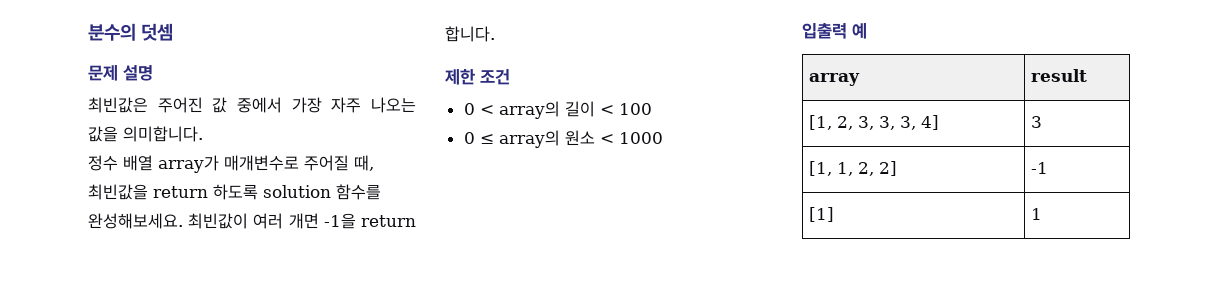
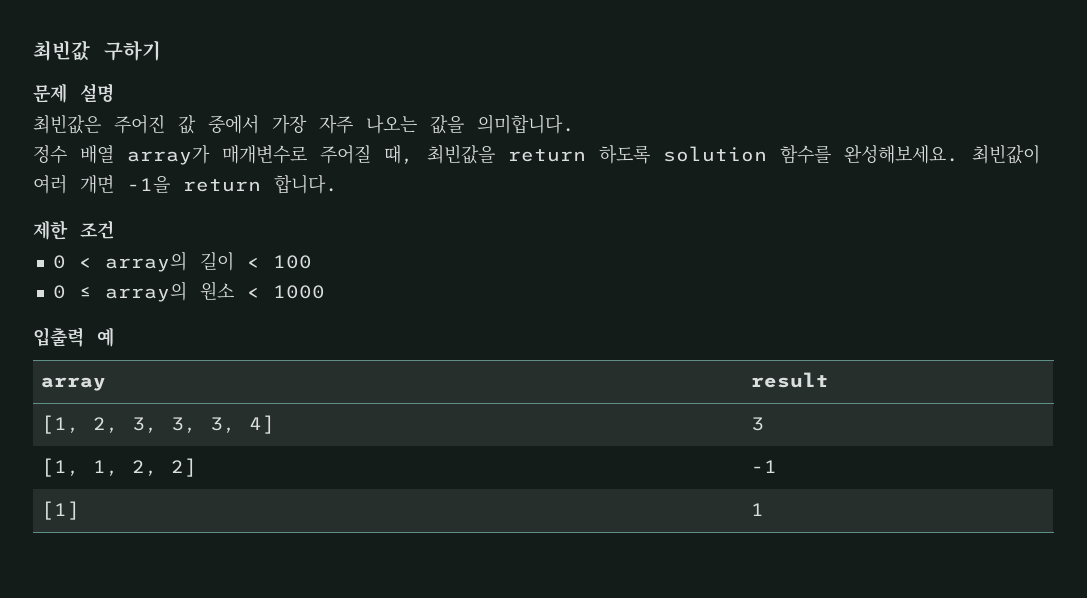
- 분수의 덧셈
+ 최빈값 구하기

